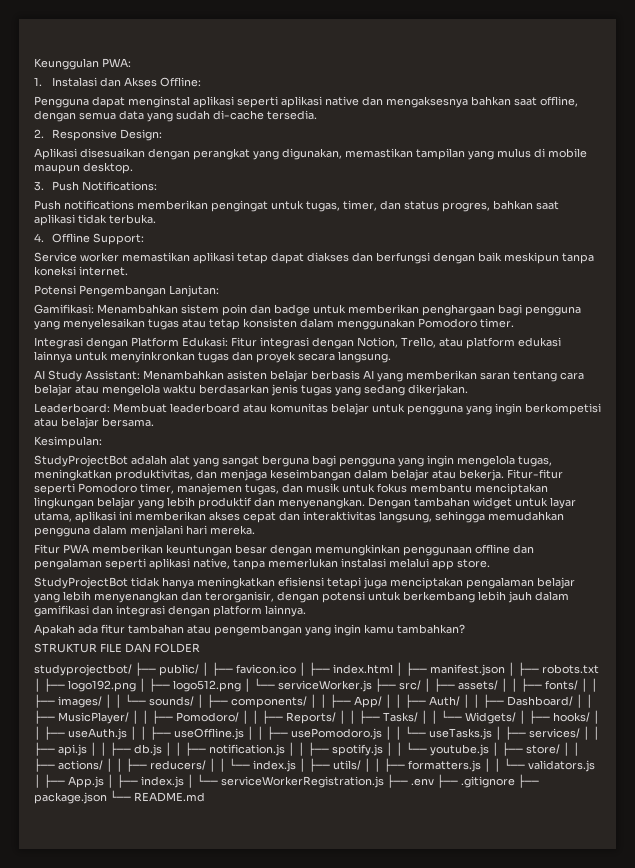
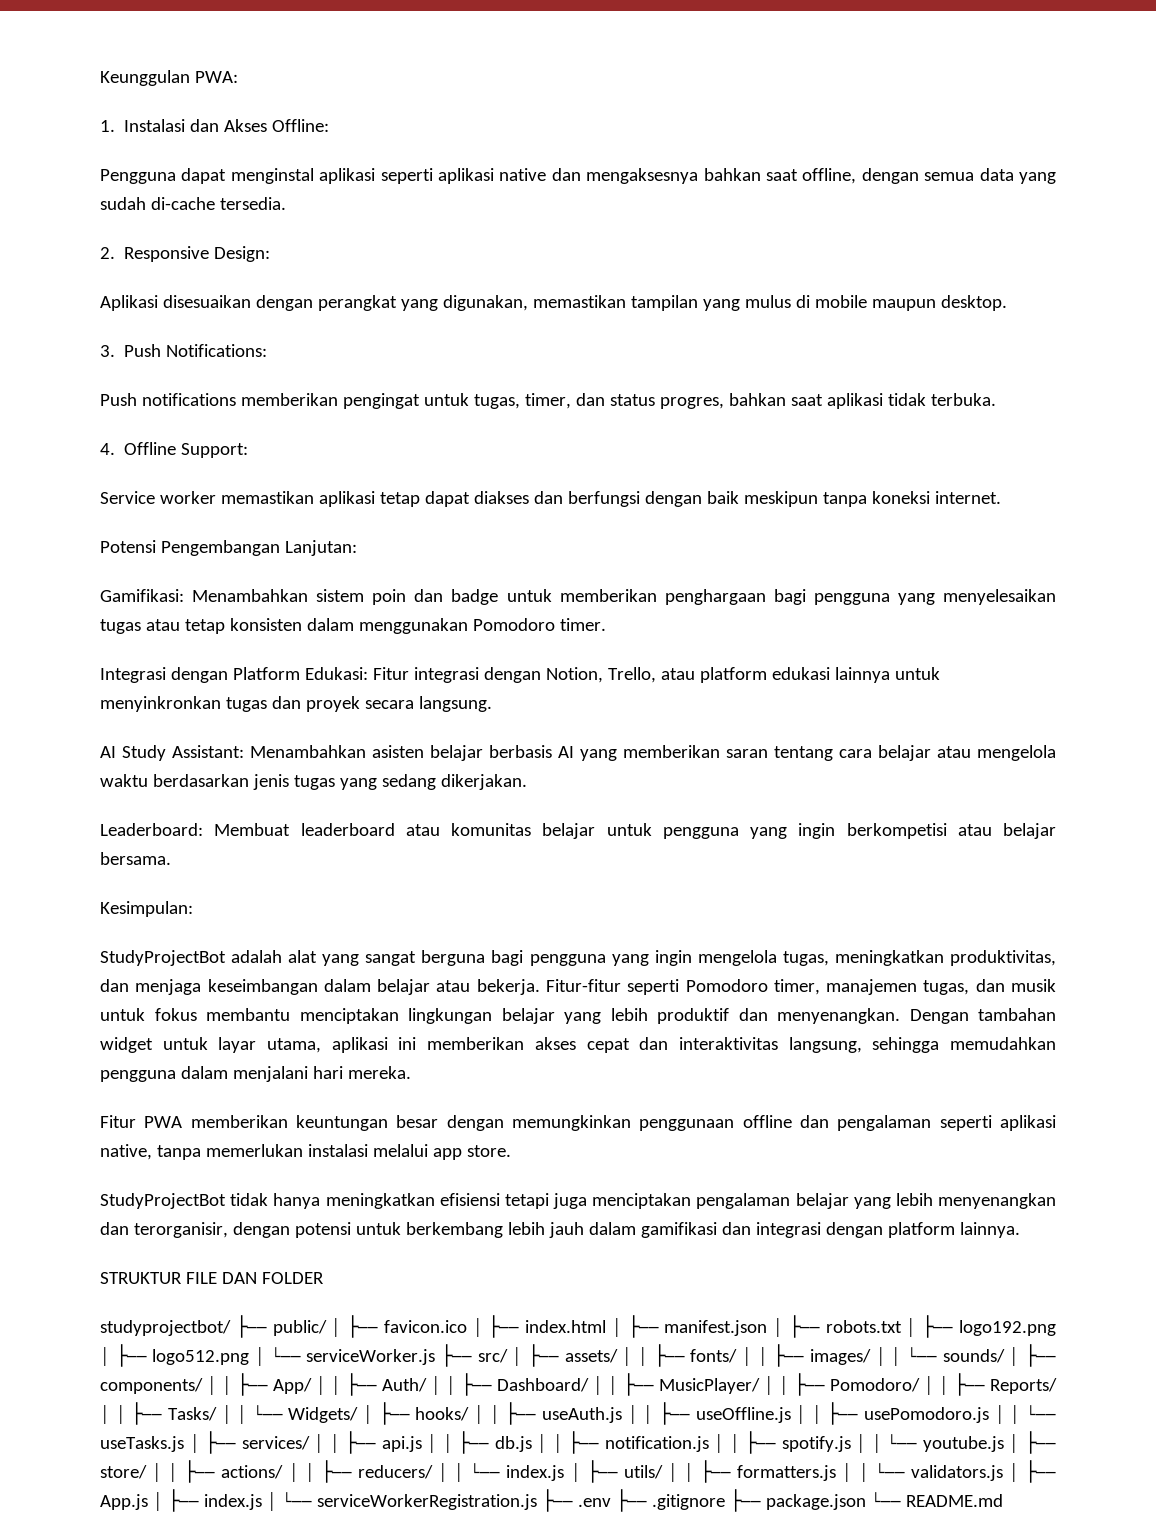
- Apakah ada fitur tambahan atau pengembangan yang ingin kamu tambahkan?

